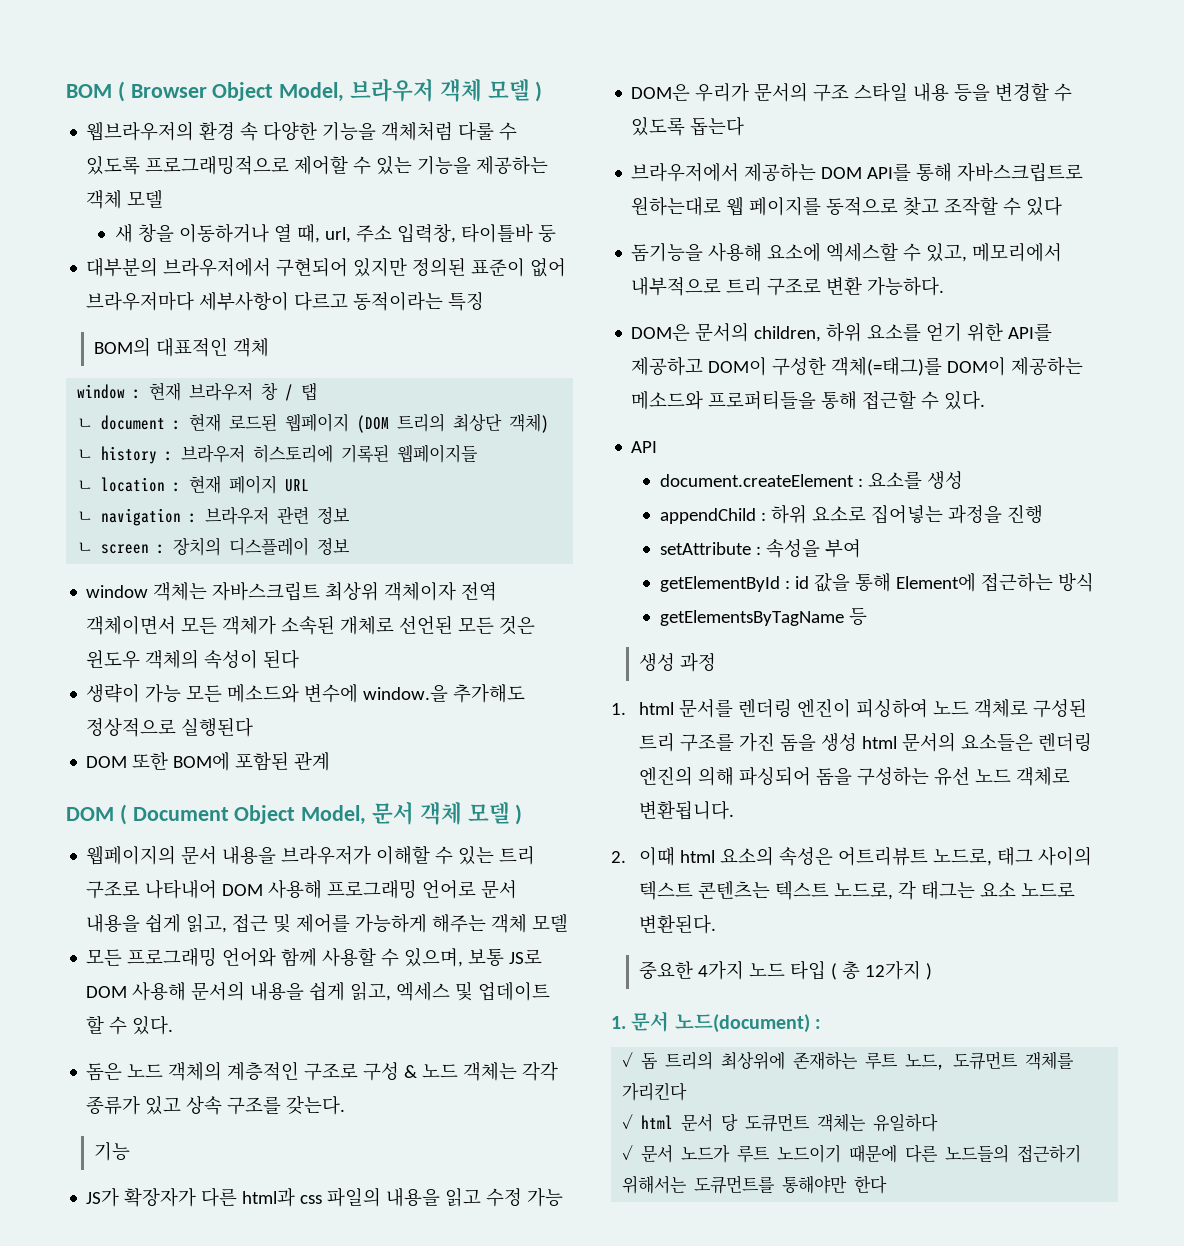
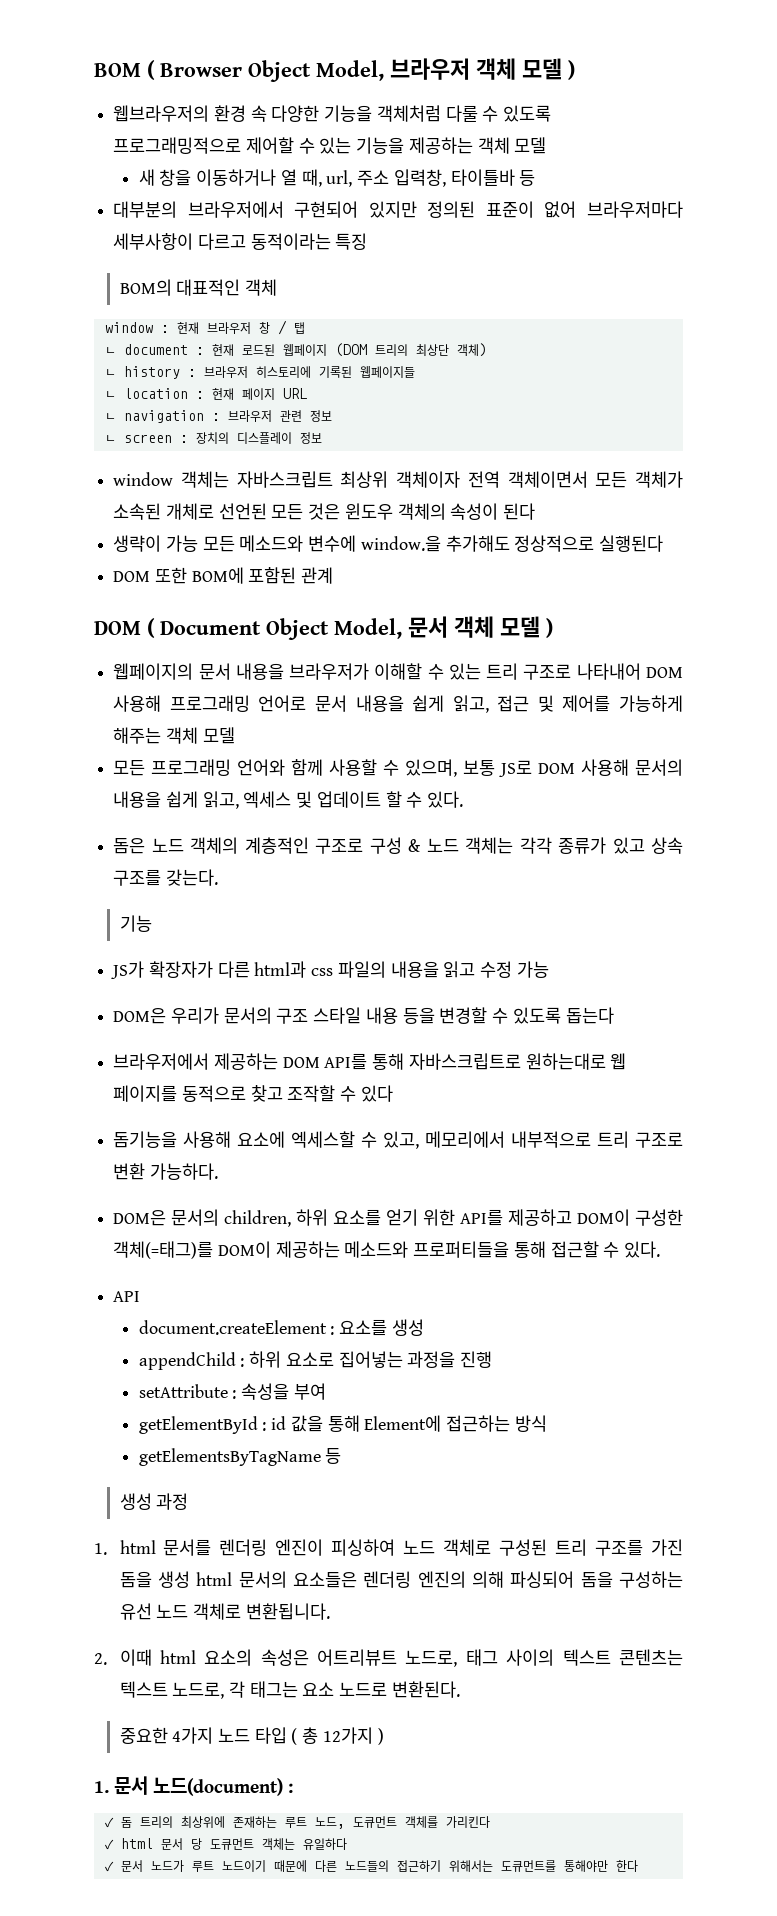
- 새 창을 이동하거나 열 때, url, 주소 입력창, 타이틀바 둥
+ 새 창을 이동하거나 열 때, url, 주소 입력창, 타이틀바 등

